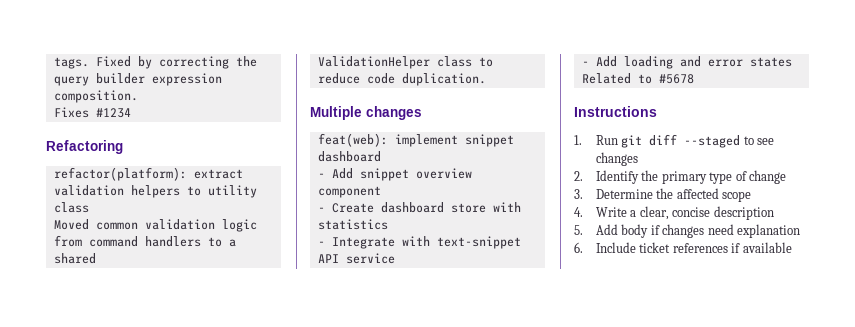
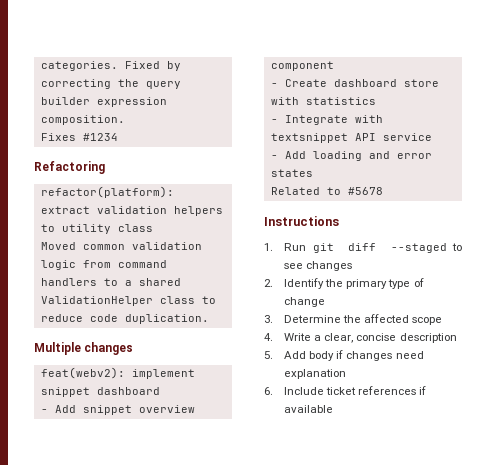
- tags.
+ categories.
- feat(web): implement snippet dashboard
+ feat(webv2): implement snippet dashboard
- - Integrate with text-snippet API service
+ - Integrate with textsnippet API service

